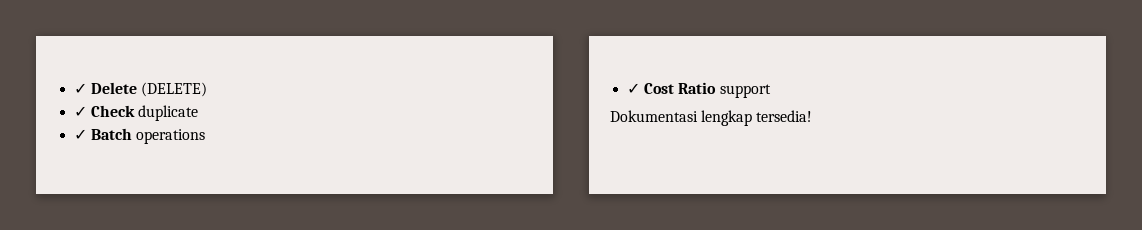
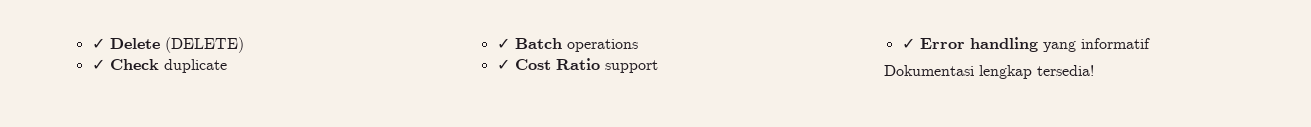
+ ✓ Error handling yang informatif

